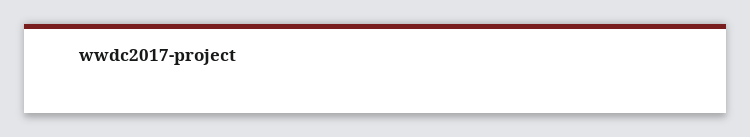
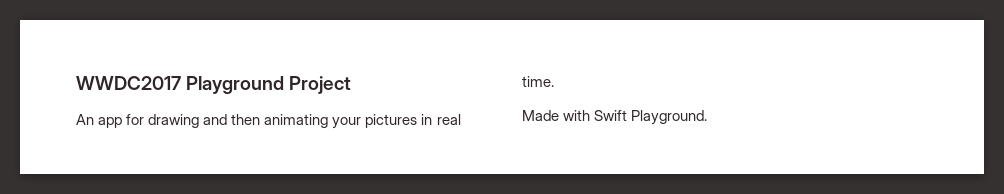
- wwdc2017-project
+ WWDC2017 Playground Project
+ An app for drawing and then animating your pictures in real time.
+ Made with Swift Playground.

